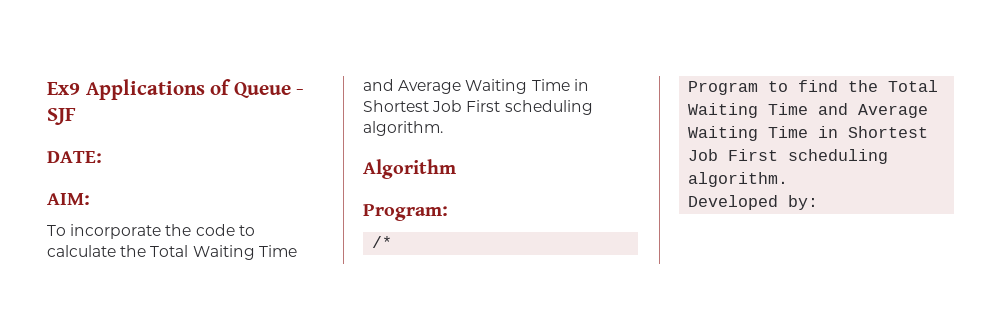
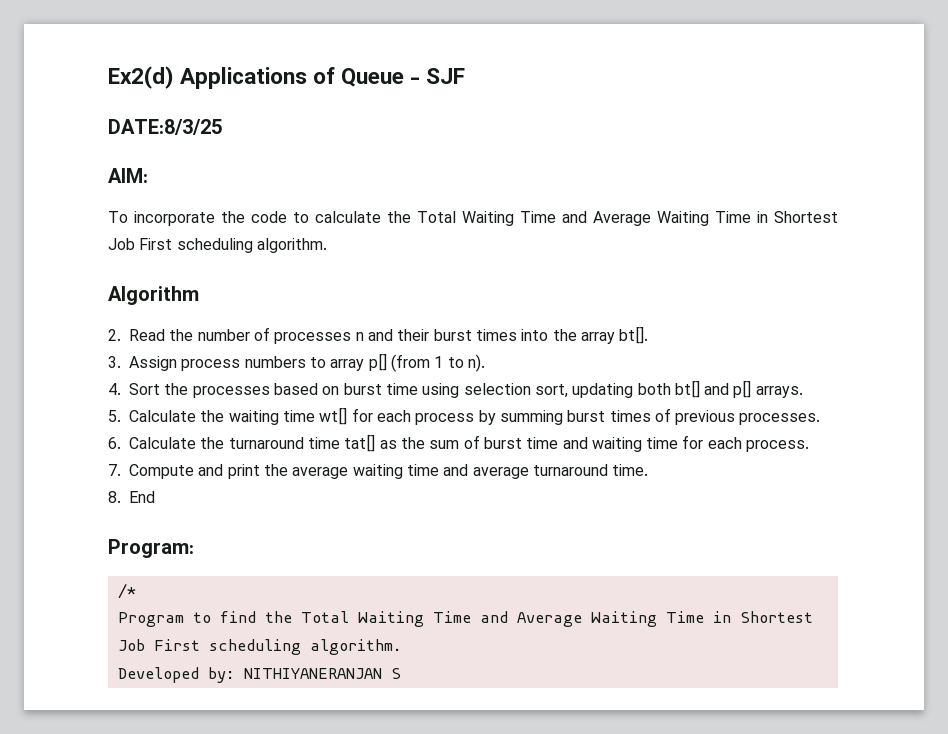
- Ex9 Applications of Queue - SJF
+ Ex2(d) Applications of Queue - SJF
- DATE:
+ DATE:8/3/25
+ 2. Read the number of processes n and their burst times into the array bt[].
+ 3. Assign process numbers to array p[] (from 1 to n).
+ 4. Sort the processes based on burst time using selection sort, updating both bt[] and p[] arrays.
+ 5. Calculate the waiting time wt[] for each process by summing burst times of previous processes.
+ 6. Calculate the turnaround time tat[] as the sum of burst time and waiting time for each process.
+ 7. Compute and print the average waiting time and average turnaround time.
+ 8. End
- Developed by:
+ Developed by: NITHIYANERANJAN S

